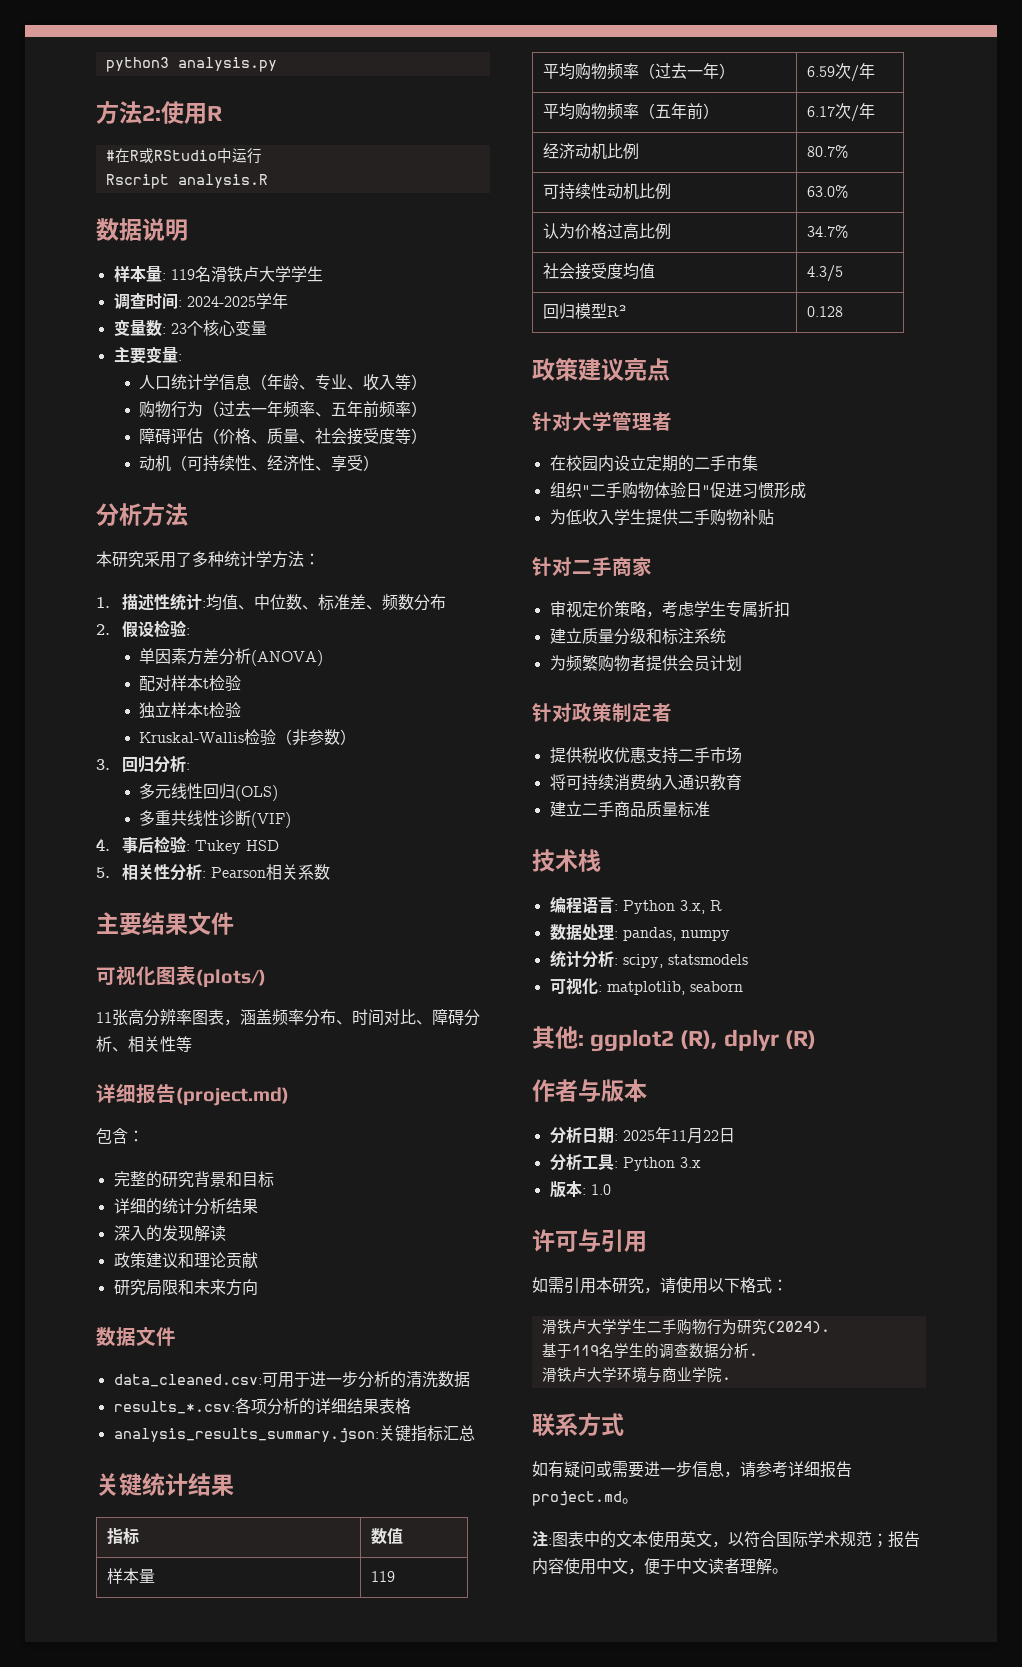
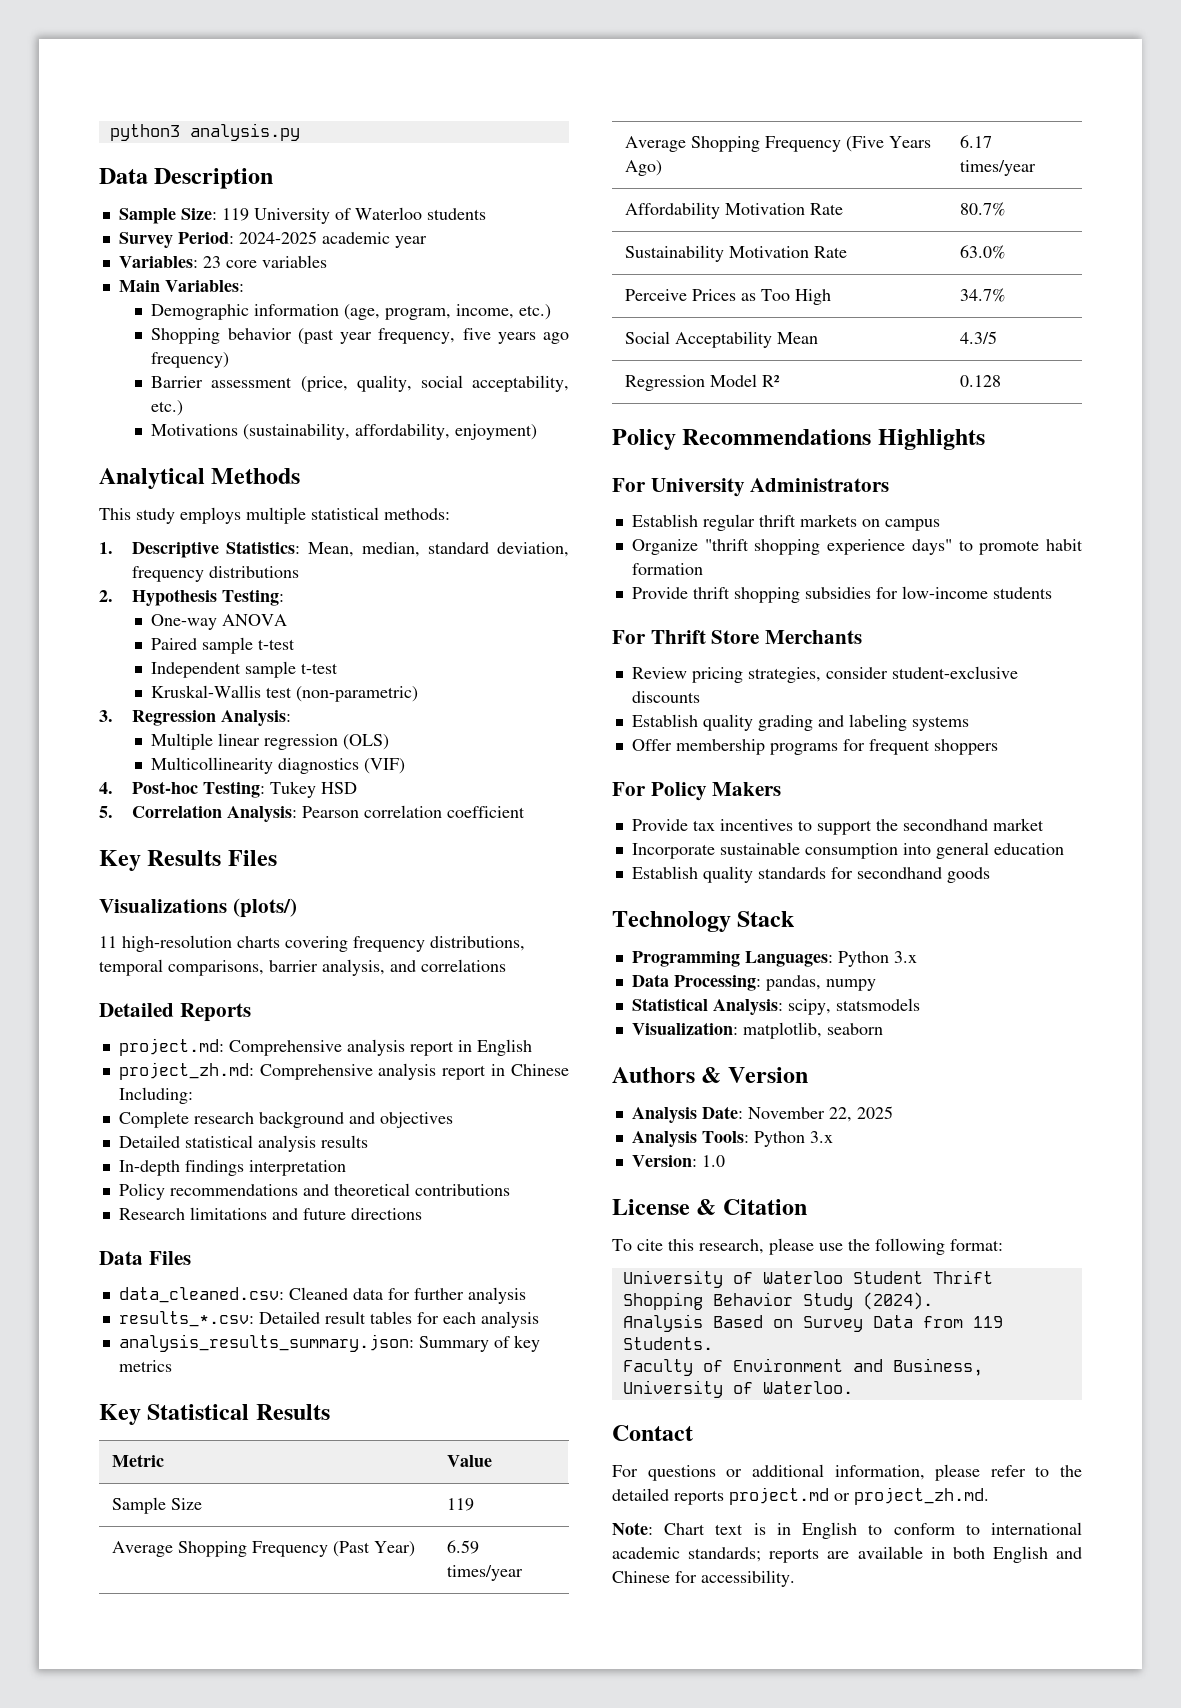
- 方法2:使用R
- #在R或RStudio中运行
- Rscript analysis.R
- 数据说明
- 样本量: 119名滑铁卢大学学生
- 调查时间: 2024-2025学年
- 变量数: 23个核心变量
- 主要变量:
- 人口统计学信息（年龄、专业、收入等）
- 购物行为（过去一年频率、五年前频率）
- 障碍评估（价格、质量、社会接受度等）
- 动机（可持续性、经济性、享受）
- 分析方法
- 本研究采用了多种统计学方法：
- 1.描述性统计:均值、中位数、标准差、频数分布
- 2.假设检验:
- 单因素方差分析(ANOVA)
- 配对样本t检验
- 独立样本t检验
- Kruskal-Wallis检验（非参数）
- 3.回归分析:
- 多元线性回归(OLS)
- 多重共线性诊断(VIF)
+ Data Description
+ Sample Size: 119 University of Waterloo students
+ Survey Period: 2024-2025 academic year
+ Variables: 23 core variables
+ Main Variables:
+ Demographic information (age, program, income, etc.)
+ Shopping behavior (past year frequency, five years ago frequency)
+ Barrier assessment (price, quality, social acceptability, etc.)
+ Motivations (sustainability, affordability, enjoyment)
+ Analytical Methods
+ This study employs multiple statistical methods:
+ 1. Descriptive Statistics: Mean, median, standard deviation, frequency distributions
+ 2. Hypothesis Testing:
+ One-way ANOVA
+ Paired sample t-test
+ Independent sample t-test
+ Kruskal-Wallis test (non-parametric)
+ 3. Regression Analysis:
+ Multiple linear regression (OLS)
+ Multicollinearity diagnostics (VIF)
- 4.事后检验: Tukey HSD
+ 4. Post-hoc Testing: Tukey HSD
- 5.相关性分析: Pearson相关系数
- 主要结果文件
- 可视化图表(plots/)
- 11张高分辨率图表，涵盖频率分布、时间对比、障碍分析、相关性等
- 详细报告(project.md)
- 包含：
- 完整的研究背景和目标
- 详细的统计分析结果
- 深入的发现解读
- 政策建议和理论贡献
- 研究局限和未来方向
- 数据文件
- data_cleaned.csv:可用于进一步分析的清洗数据
- results_*.csv:各项分析的详细结果表格
- analysis_results_summary.json:关键指标汇总
- 关键统计结果
- 指标 | 数值
- 样本量 | 119
- 平均购物频率（过去一年） | 6.59次/年
- 平均购物频率（五年前） | 6.17次/年
- 经济动机比例 | 80.7%
- 可持续性动机比例 | 63.0%
- 认为价格过高比例 | 34.7%
- 社会接受度均值 | 4.3/5
+ 5. Correlation Analysis: Pearson correlation coefficient
+ Key Results Files
+ Visualizations (plots/)
+ 11 high-resolution charts covering frequency distributions, temporal comparisons, barrier analysis, and correlations
+ Detailed Reports
+ project.md: Comprehensive analysis report in English
+ project_zh.md: Comprehensive analysis report in Chinese Including:
+ Complete research background and objectives
+ Detailed statistical analysis results
+ In-depth findings interpretation
+ Policy recommendations and theoretical contributions
+ Research limitations and future directions
+ Data Files
+ data_cleaned.csv: Cleaned data for further analysis
+ results_*.csv: Detailed result tables for each analysis
+ analysis_results_summary.json: Summary of key metrics
+ Key Statistical Results
+ Metric | Value
+ Sample Size | 119
+ Average Shopping Frequency (Past Year) | 6.59 times/year
+ Average Shopping Frequency (Five Years Ago) | 6.17 times/year
+ Affordability Motivation Rate | 80.7%
+ Sustainability Motivation Rate | 63.0%
+ Perceive Prices as Too High | 34.7%
+ Social Acceptability Mean | 4.3/5
- 回归模型R² | 0.128
+ Regression Model R² | 0.128
- 政策建议亮点
- 针对大学管理者
- 在校园内设立定期的二手市集
- 组织"二手购物体验日"促进习惯形成
- 为低收入学生提供二手购物补贴
- 针对二手商家
- 审视定价策略，考虑学生专属折扣
- 建立质量分级和标注系统
- 为频繁购物者提供会员计划
- 针对政策制定者
- 提供税收优惠支持二手市场
- 将可持续消费纳入通识教育
- 建立二手商品质量标准
- 技术栈
- 编程语言: Python 3.x, R
- 数据处理: pandas, numpy
+ Policy Recommendations Highlights
+ For University Administrators
+ Establish regular thrift markets on campus
+ Organize "thrift shopping experience days" to promote habit formation
+ Provide thrift shopping subsidies for low-income students
+ For Thrift Store Merchants
+ Review pricing strategies, consider student-exclusive discounts
+ Establish quality grading and labeling systems
+ Offer membership programs for frequent shoppers
+ For Policy Makers
+ Provide tax incentives to support the secondhand market
+ Incorporate sustainable consumption into general education
+ Establish quality standards for secondhand goods
+ Technology Stack
+ Programming Languages: Python 3.x
+ Data Processing: pandas, numpy
- 统计分析: scipy, statsmodels
+ Statistical Analysis: scipy, statsmodels
- 可视化: matplotlib, seaborn
+ Visualization: matplotlib, seaborn
- 其他: ggplot2 (R), dplyr (R)
- 作者与版本
- 分析日期: 2025年11月22日
- 分析工具: Python 3.x
- 版本: 1.0
+ Authors & Version
+ Analysis Date: November 22, 2025
+ Analysis Tools: Python 3.x
+ Version: 1.0
- 许可与引用
- 如需引用本研究，请使用以下格式：
- 滑铁卢大学学生二手购物行为研究(2024).
- 基于119名学生的调查数据分析.
- 滑铁卢大学环境与商业学院.
- 联系方式
- 如有疑问或需要进一步信息，请参考详细报告project.md。
- 注:图表中的文本使用英文，以符合国际学术规范；报告内容使用中文，便于中文读者理解。
+ License & Citation
+ To cite this research, please use the following format:
+ University of Waterloo Student Thrift Shopping Behavior Study (2024).
+ Analysis Based on Survey Data from 119 Students.
+ Faculty of Environment and Business, University of Waterloo.
+ Contact
+ For questions or additional information, please refer to the detailed reports project.md or project_zh.md.
+ Note: Chart text is in English to conform to international academic standards; reports are available in both English and Chinese for accessibility.

